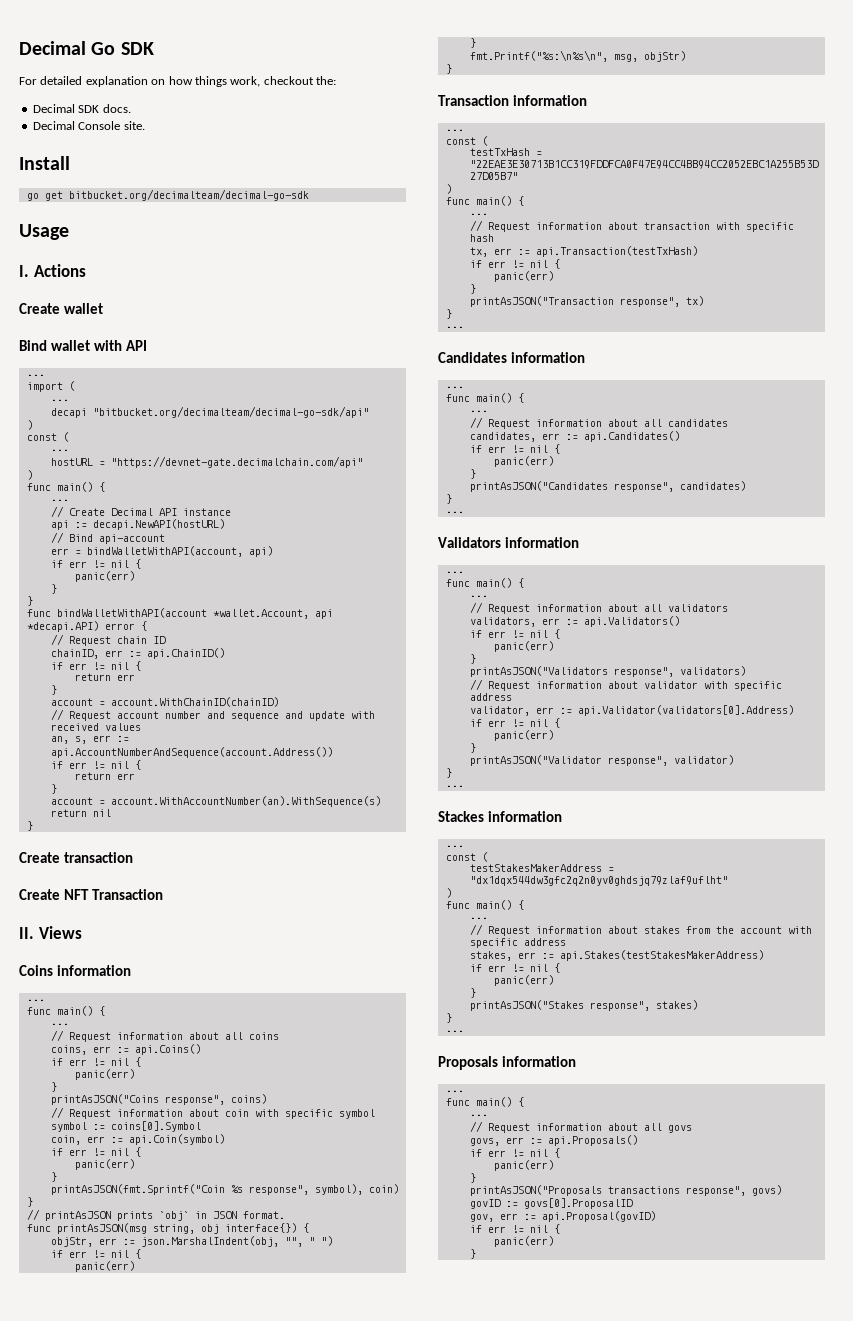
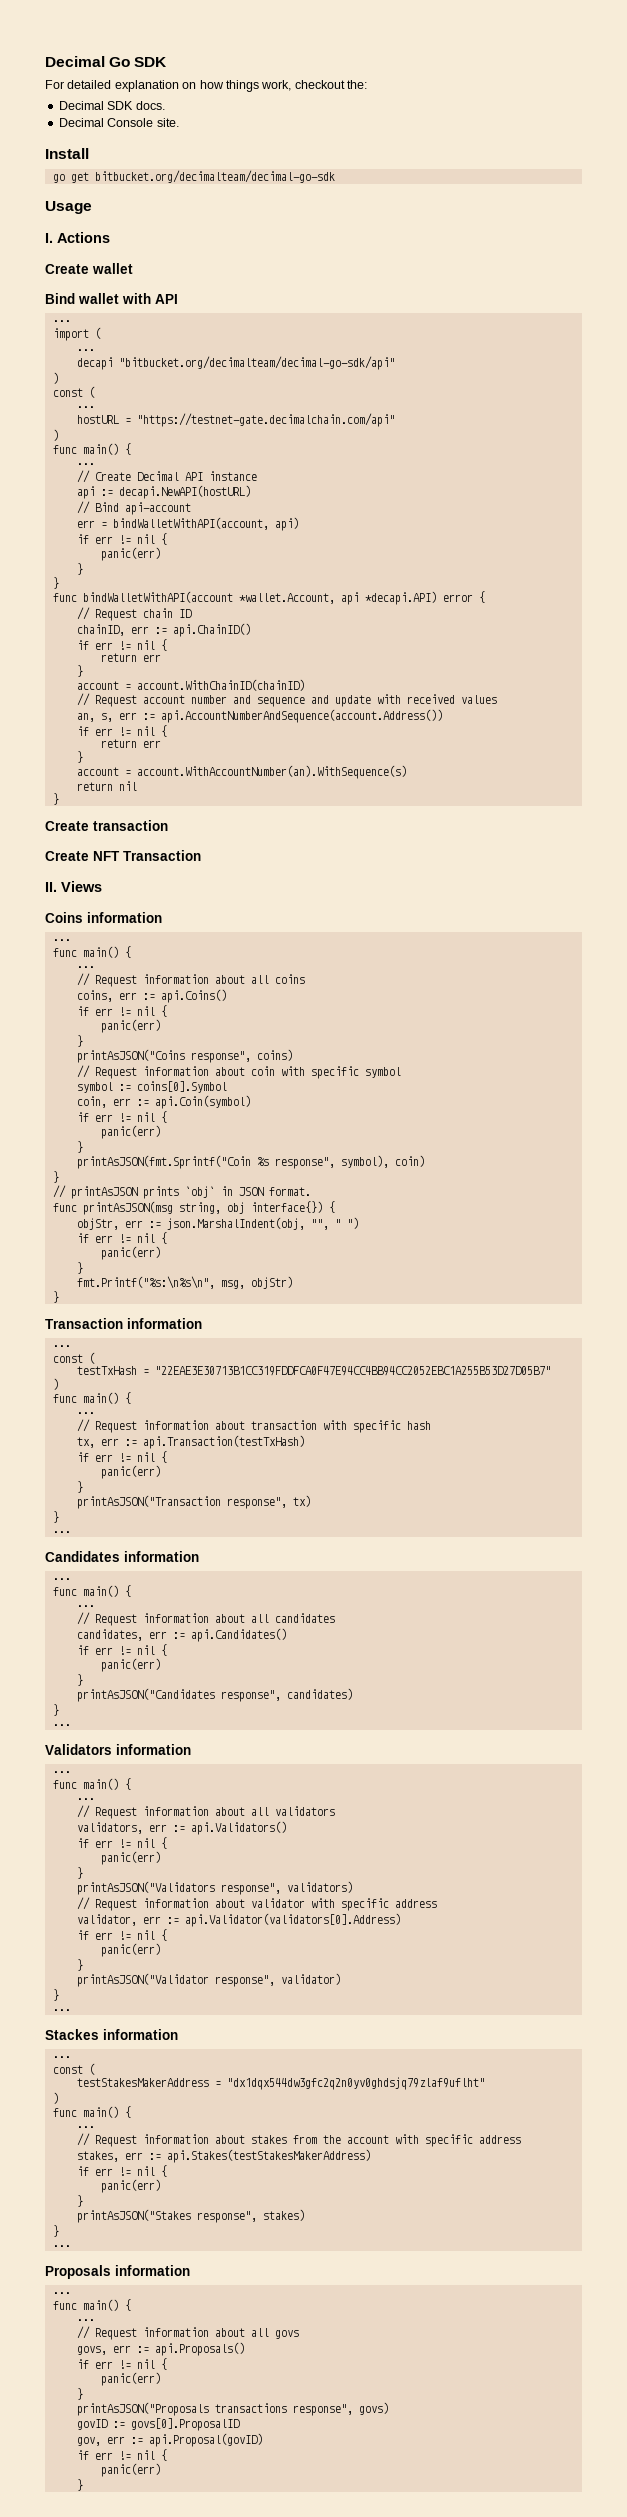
- hostURL = "https://devnet-gate.decimalchain.com/api"
+ hostURL = "https://testnet-gate.decimalchain.com/api"

